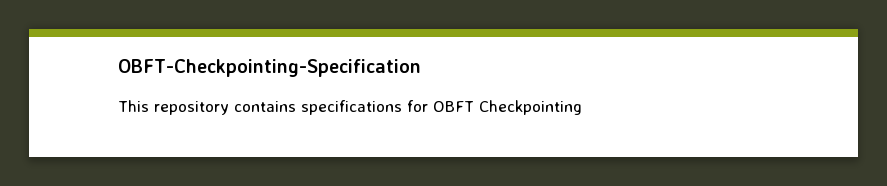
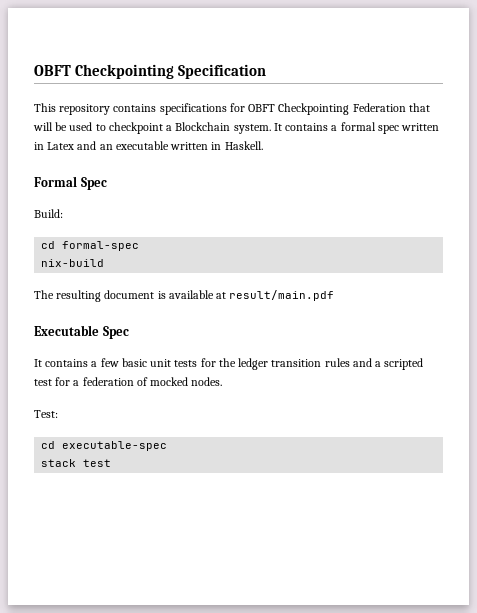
- OBFT-Checkpointing-Specification
+ OBFT Checkpointing Specification
- This repository contains specifications for OBFT Checkpointing
+ This repository contains specifications for OBFT Checkpointing Federation that will be used to checkpoint a Blockchain system. It contains a formal spec written in Latex and an executable written in Haskell.
+ Formal Spec
+ Build:
+ cd formal-spec
+ nix-build
+ The resulting document is available at result/main.pdf
+ Executable Spec
+ It contains a few basic unit tests for the ledger transition rules and a scripted test for a federation of mocked nodes.
+ Test:
+ cd executable-spec
+ stack test

